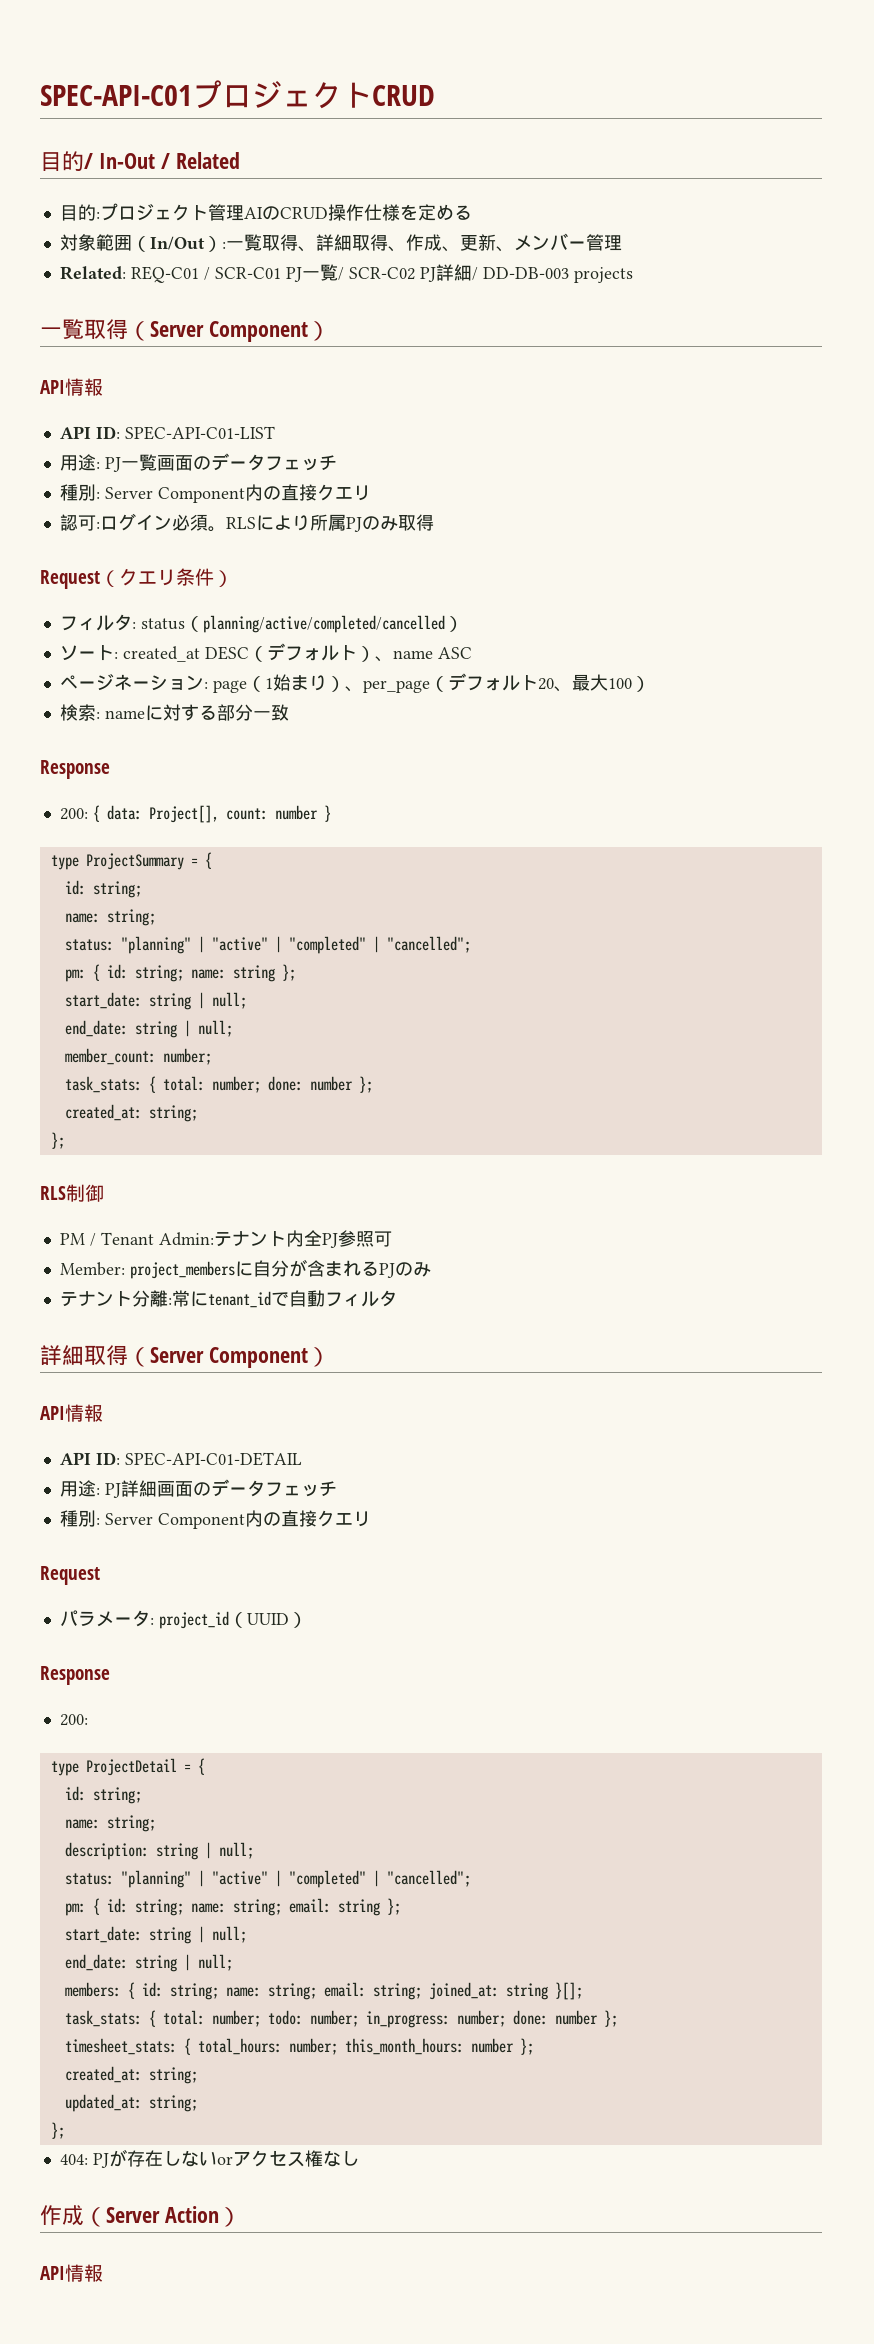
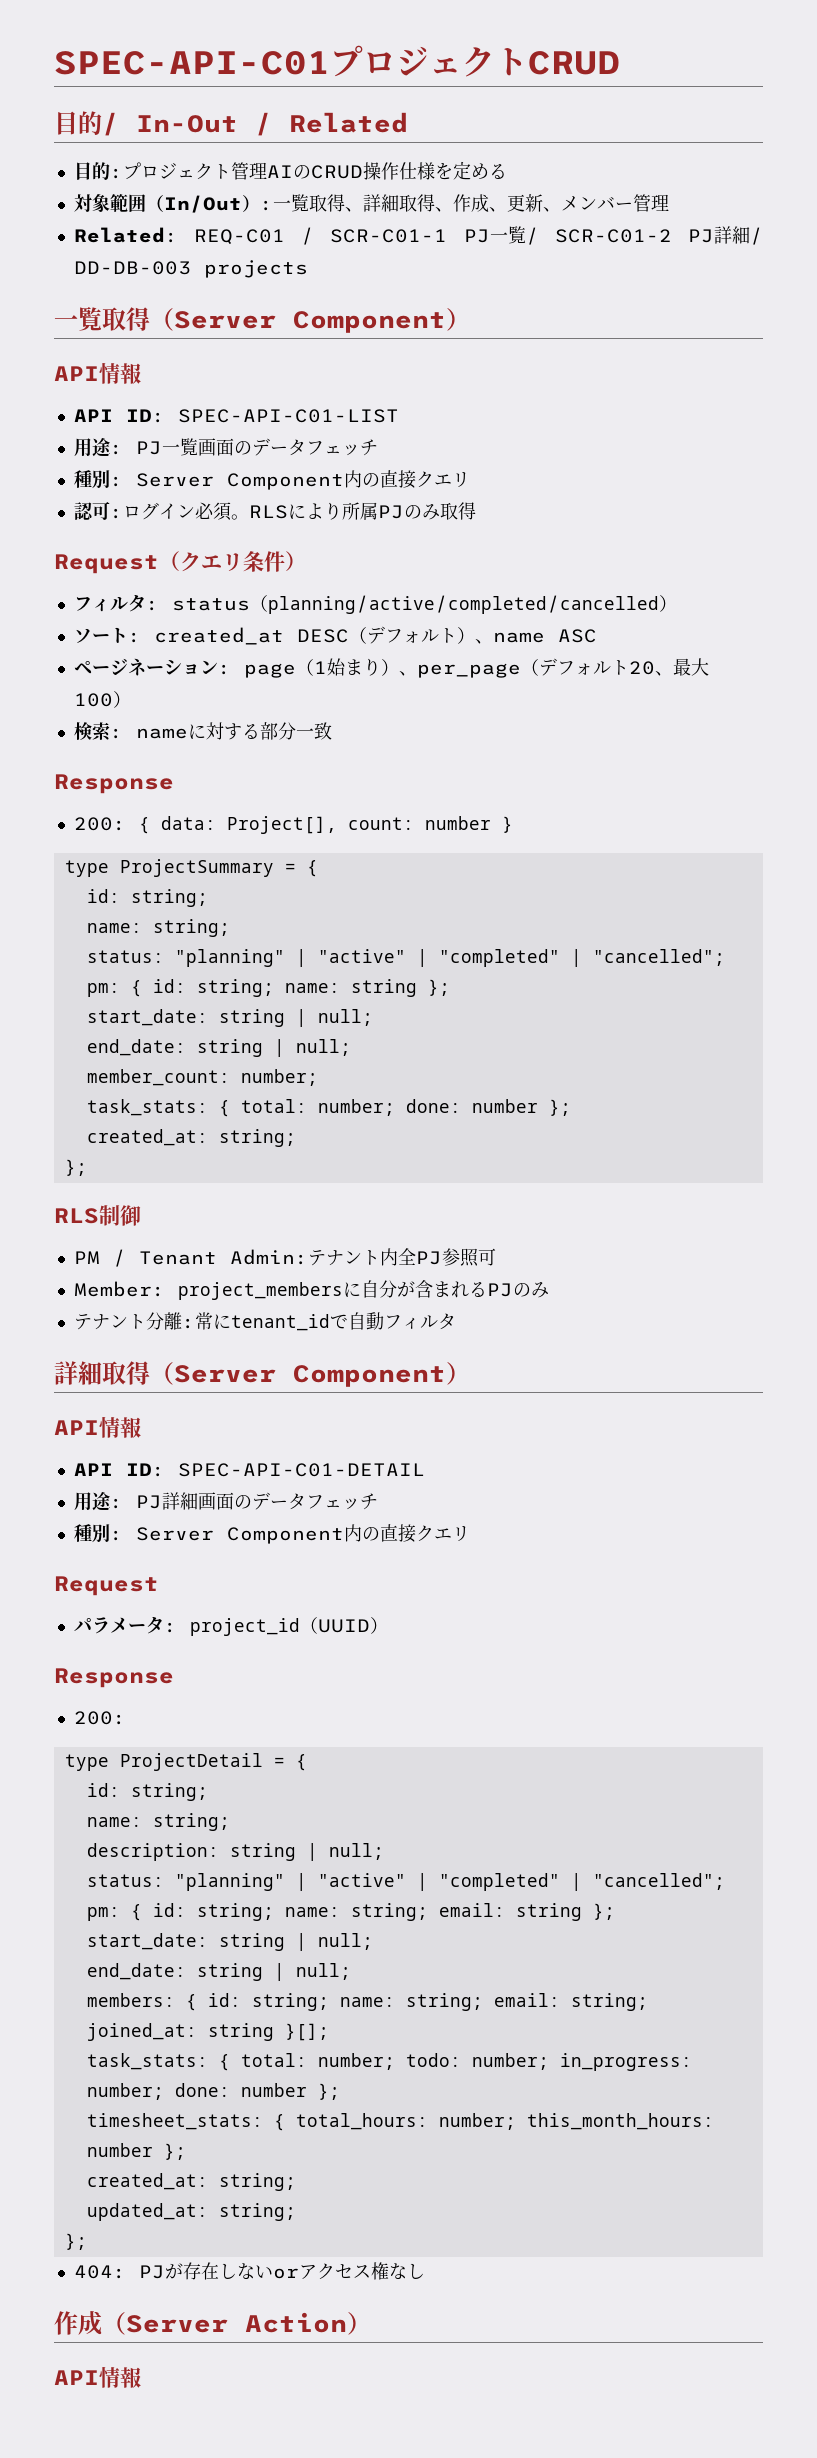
- Related: REQ-C01 / SCR-C01 PJ一覧/ SCR-C02 PJ詳細/ DD-DB-003 projects
+ Related: REQ-C01 / SCR-C01-1 PJ一覧/ SCR-C01-2 PJ詳細/ DD-DB-003 projects

